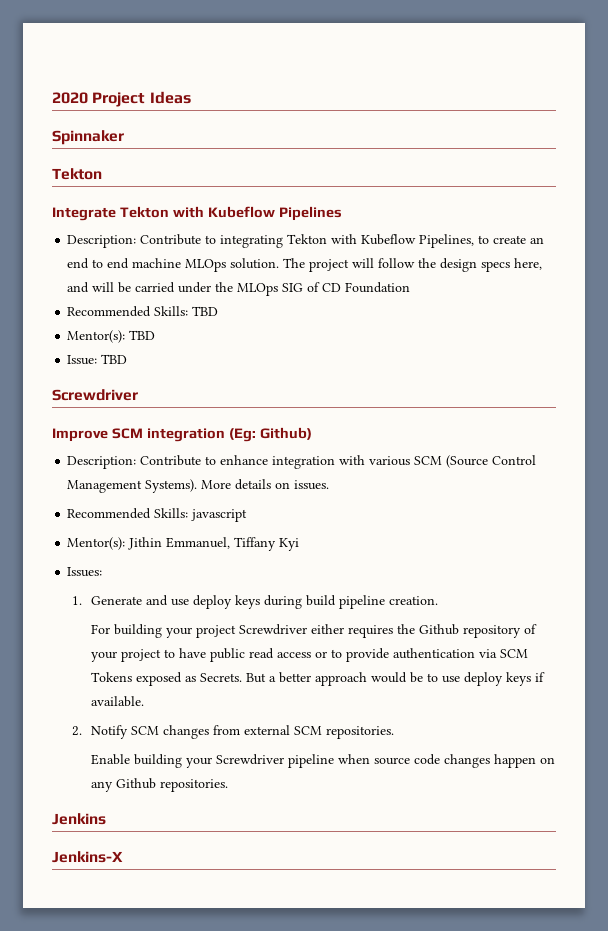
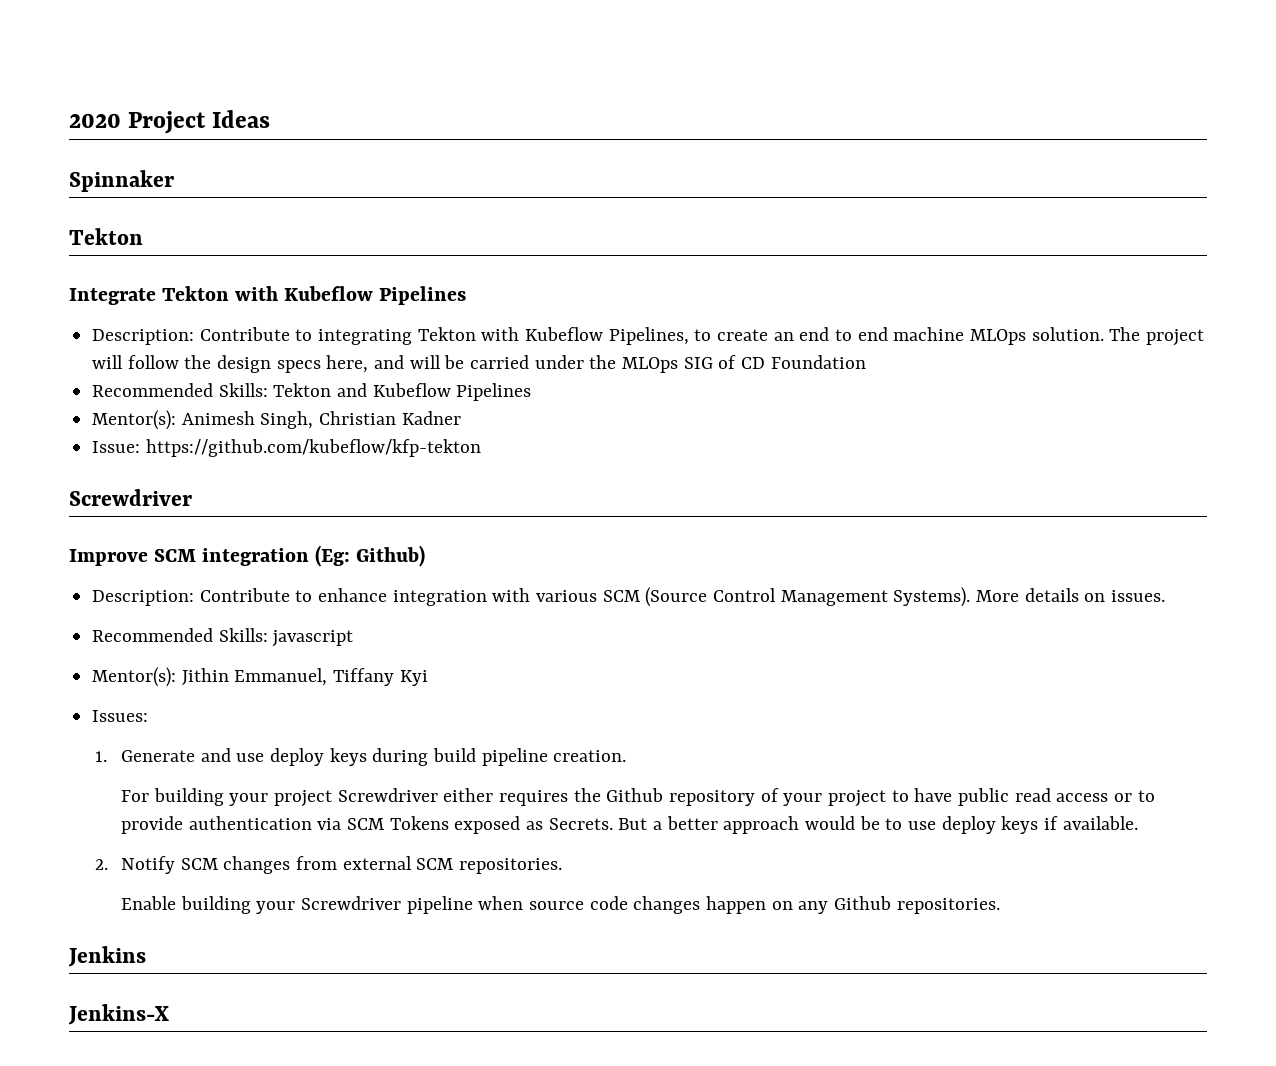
- Recommended Skills: TBD
- Mentor(s): TBD
+ Recommended Skills: Tekton and Kubeflow Pipelines
+ Mentor(s): Animesh Singh, Christian Kadner
- Issue: TBD
+ Issue: https://github.com/kubeflow/kfp-tekton

